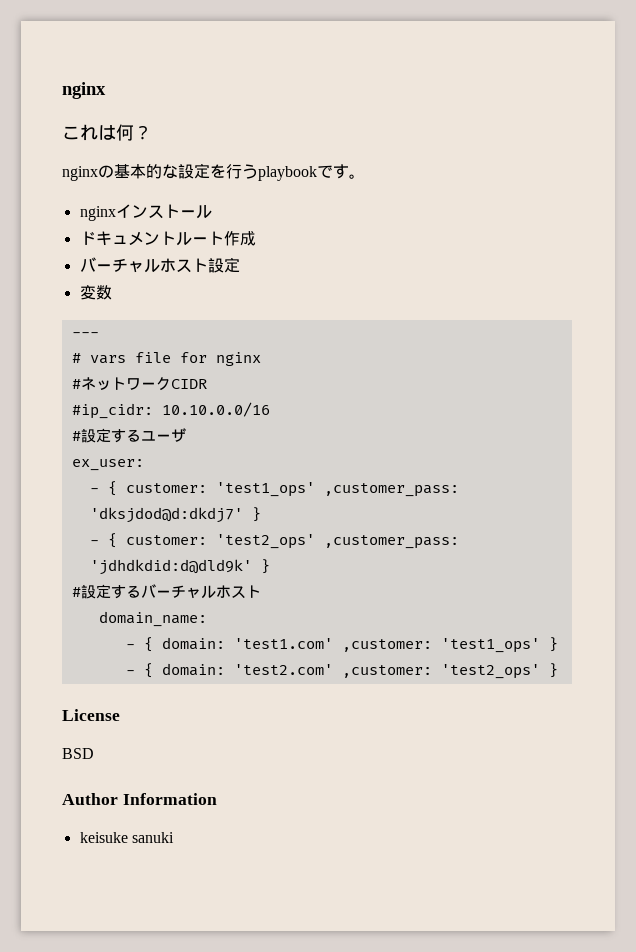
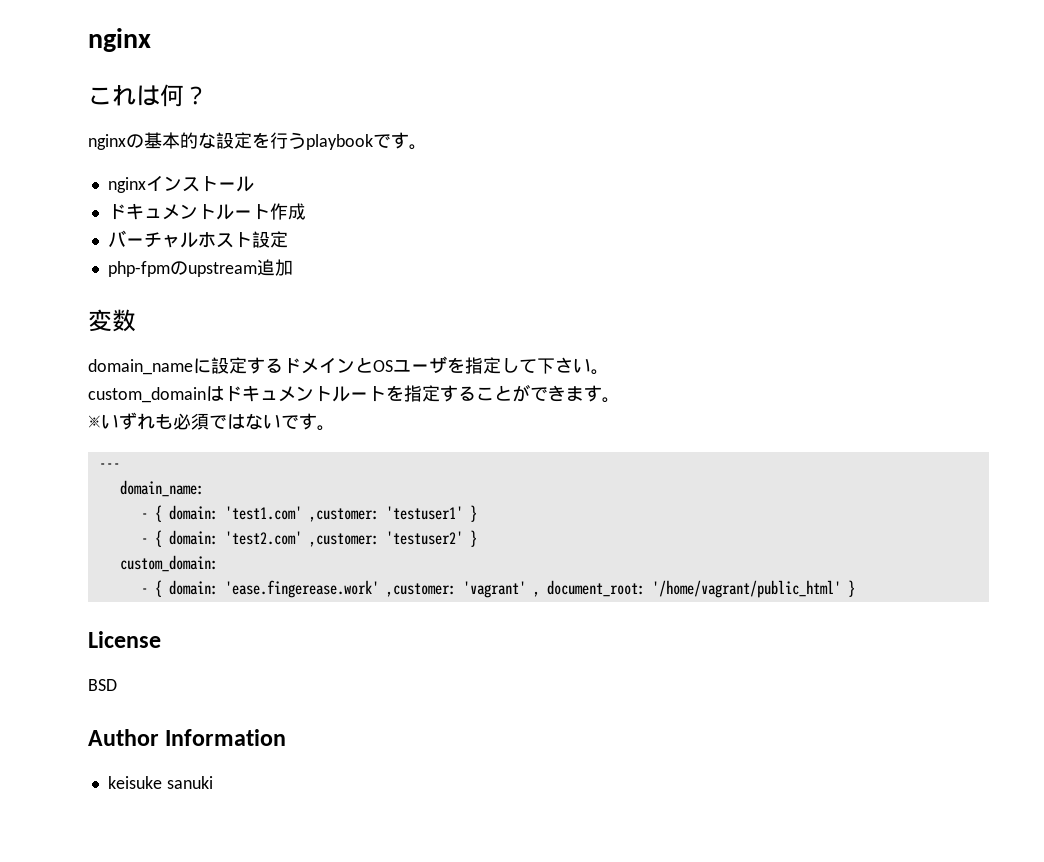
+ php-fpmのupstream追加
  変数
+ domain_nameに設定するドメインとOSユーザを指定して下さい。
+ custom_domainはドキュメントルートを指定することができます。
+ ※いずれも必須ではないです。
  ---
- # vars file for nginx
- #ネットワークCIDR
- #ip_cidr: 10.10.0.0/16
- #設定するユーザ
- ex_user:
- - { customer: 'test1_ops' ,customer_pass: 'dksjdod@d:dkdj7' }
- - { customer: 'test2_ops' ,customer_pass: 'jdhdkdid:d@dld9k' }
- #設定するバーチャルホスト
- - { domain: 'test1.com' ,customer: 'test1_ops' }
+ - { domain: 'test1.com' ,customer: 'testuser1' }
- - { domain: 'test2.com' ,customer: 'test2_ops' }
+ - { domain: 'test2.com' ,customer: 'testuser2' }
+ custom_domain:
+ - { domain: 'ease.fingerease.work' ,customer: 'vagrant' , document_root: '/home/vagrant/public_html' }

